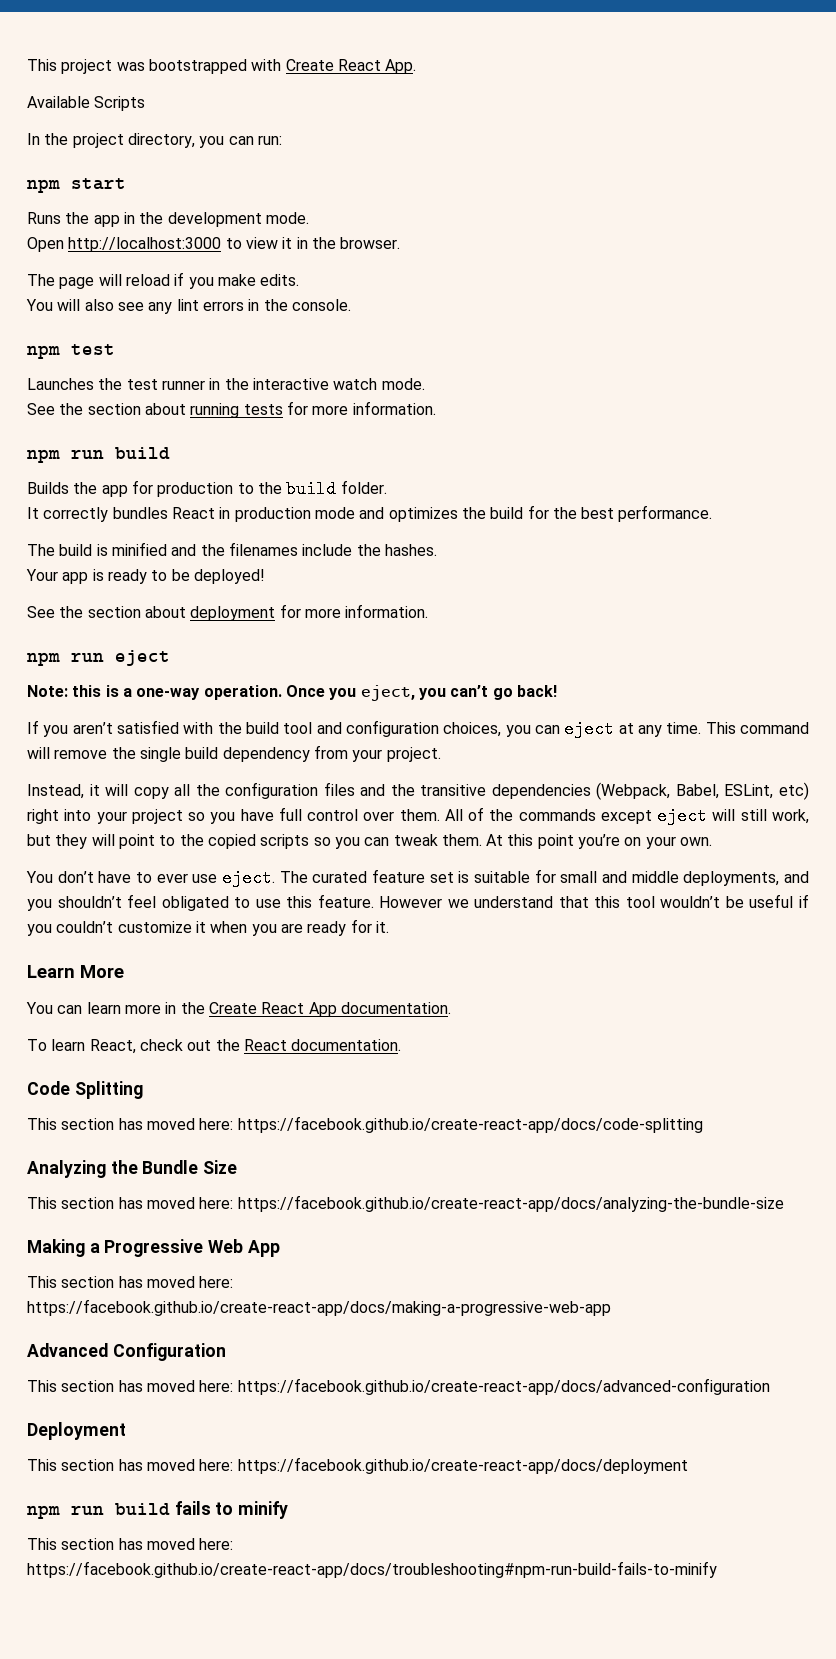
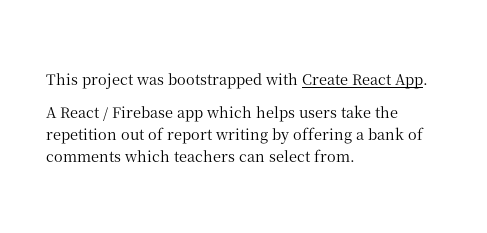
- Available Scripts
- In the project directory, you can run:
- npm start
- Runs the app in the development mode.
- Open http://localhost:3000 to view it in the browser.
- The page will reload if you make edits.
- You will also see any lint errors in the console.
- npm test
- Launches the test runner in the interactive watch mode.
- See the section about running tests for more information.
- npm run build
- Builds the app for production to the build folder.
- It correctly bundles React in production mode and optimizes the build for the best performance.
- The build is minified and the filenames include the hashes.
- Your app is ready to be deployed!
- See the section about deployment for more information.
- npm run eject
- Note: this is a one-way operation. Once you eject, you can’t go back!
- If you aren’t satisfied with the build tool and configuration choices, you can eject at any time. This command will remove the single build dependency from your project.
- Instead, it will copy all the configuration files and the transitive dependencies (Webpack, Babel, ESLint, etc) right into your project so you have full control over them. All of the commands except eject will still work, but they will point to the copied scripts so you can tweak them. At this point you’re on your own.
- You don’t have to ever use eject. The curated feature set is suitable for small and middle deployments, and you shouldn’t feel obligated to use this feature. However we understand that this tool wouldn’t be useful if you couldn’t customize it when you are ready for it.
- Learn More
- You can learn more in the Create React App documentation.
- To learn React, check out the React documentation.
- Code Splitting
- This section has moved here: https://facebook.github.io/create-react-app/docs/code-splitting
- Analyzing the Bundle Size
- This section has moved here: https://facebook.github.io/create-react-app/docs/analyzing-the-bundle-size
- Making a Progressive Web App
- This section has moved here: https://facebook.github.io/create-react-app/docs/making-a-progressive-web-app
- Advanced Configuration
- This section has moved here: https://facebook.github.io/create-react-app/docs/advanced-configuration
- Deployment
- This section has moved here: https://facebook.github.io/create-react-app/docs/deployment
- npm run build fails to minify
- This section has moved here: https://facebook.github.io/create-react-app/docs/troubleshooting#npm-run-build-fails-to-minify
+ A React / Firebase app which helps users take the repetition out of report writing by offering a bank of comments which teachers can select from.

